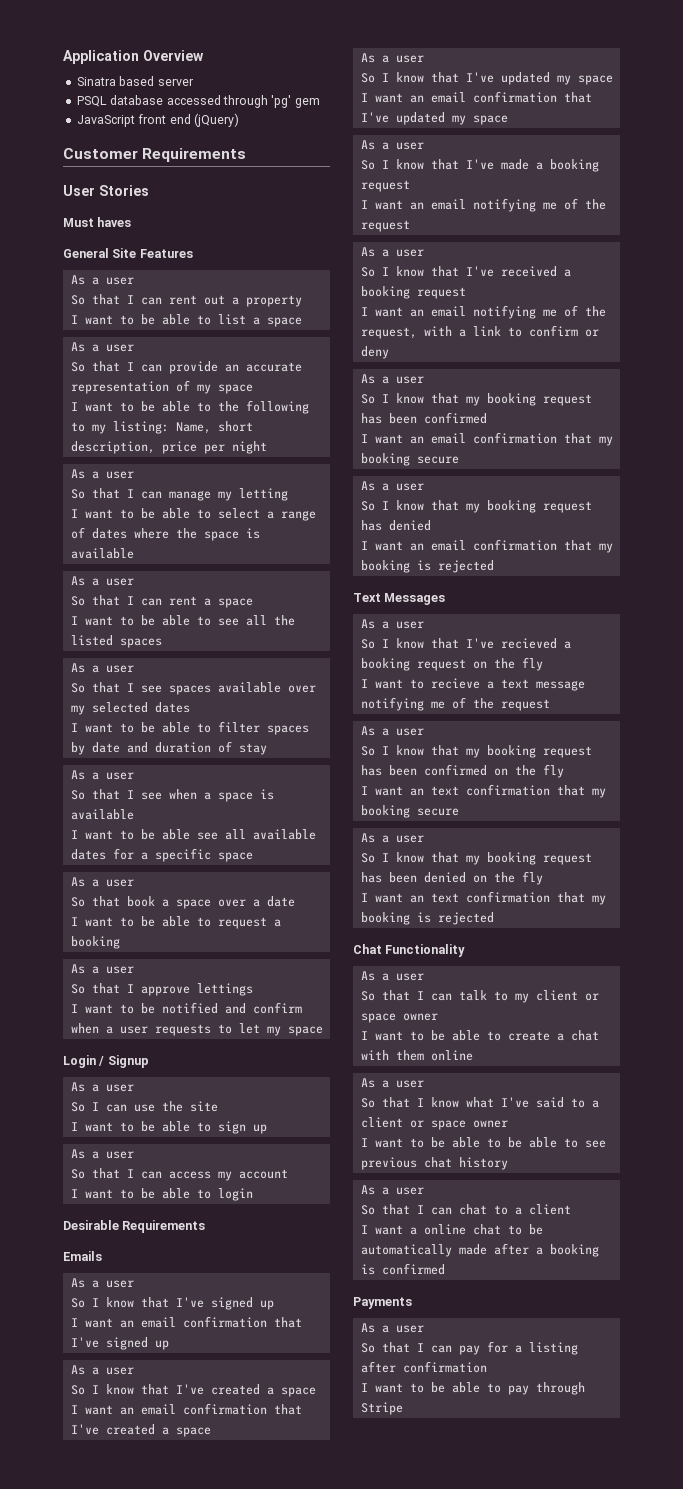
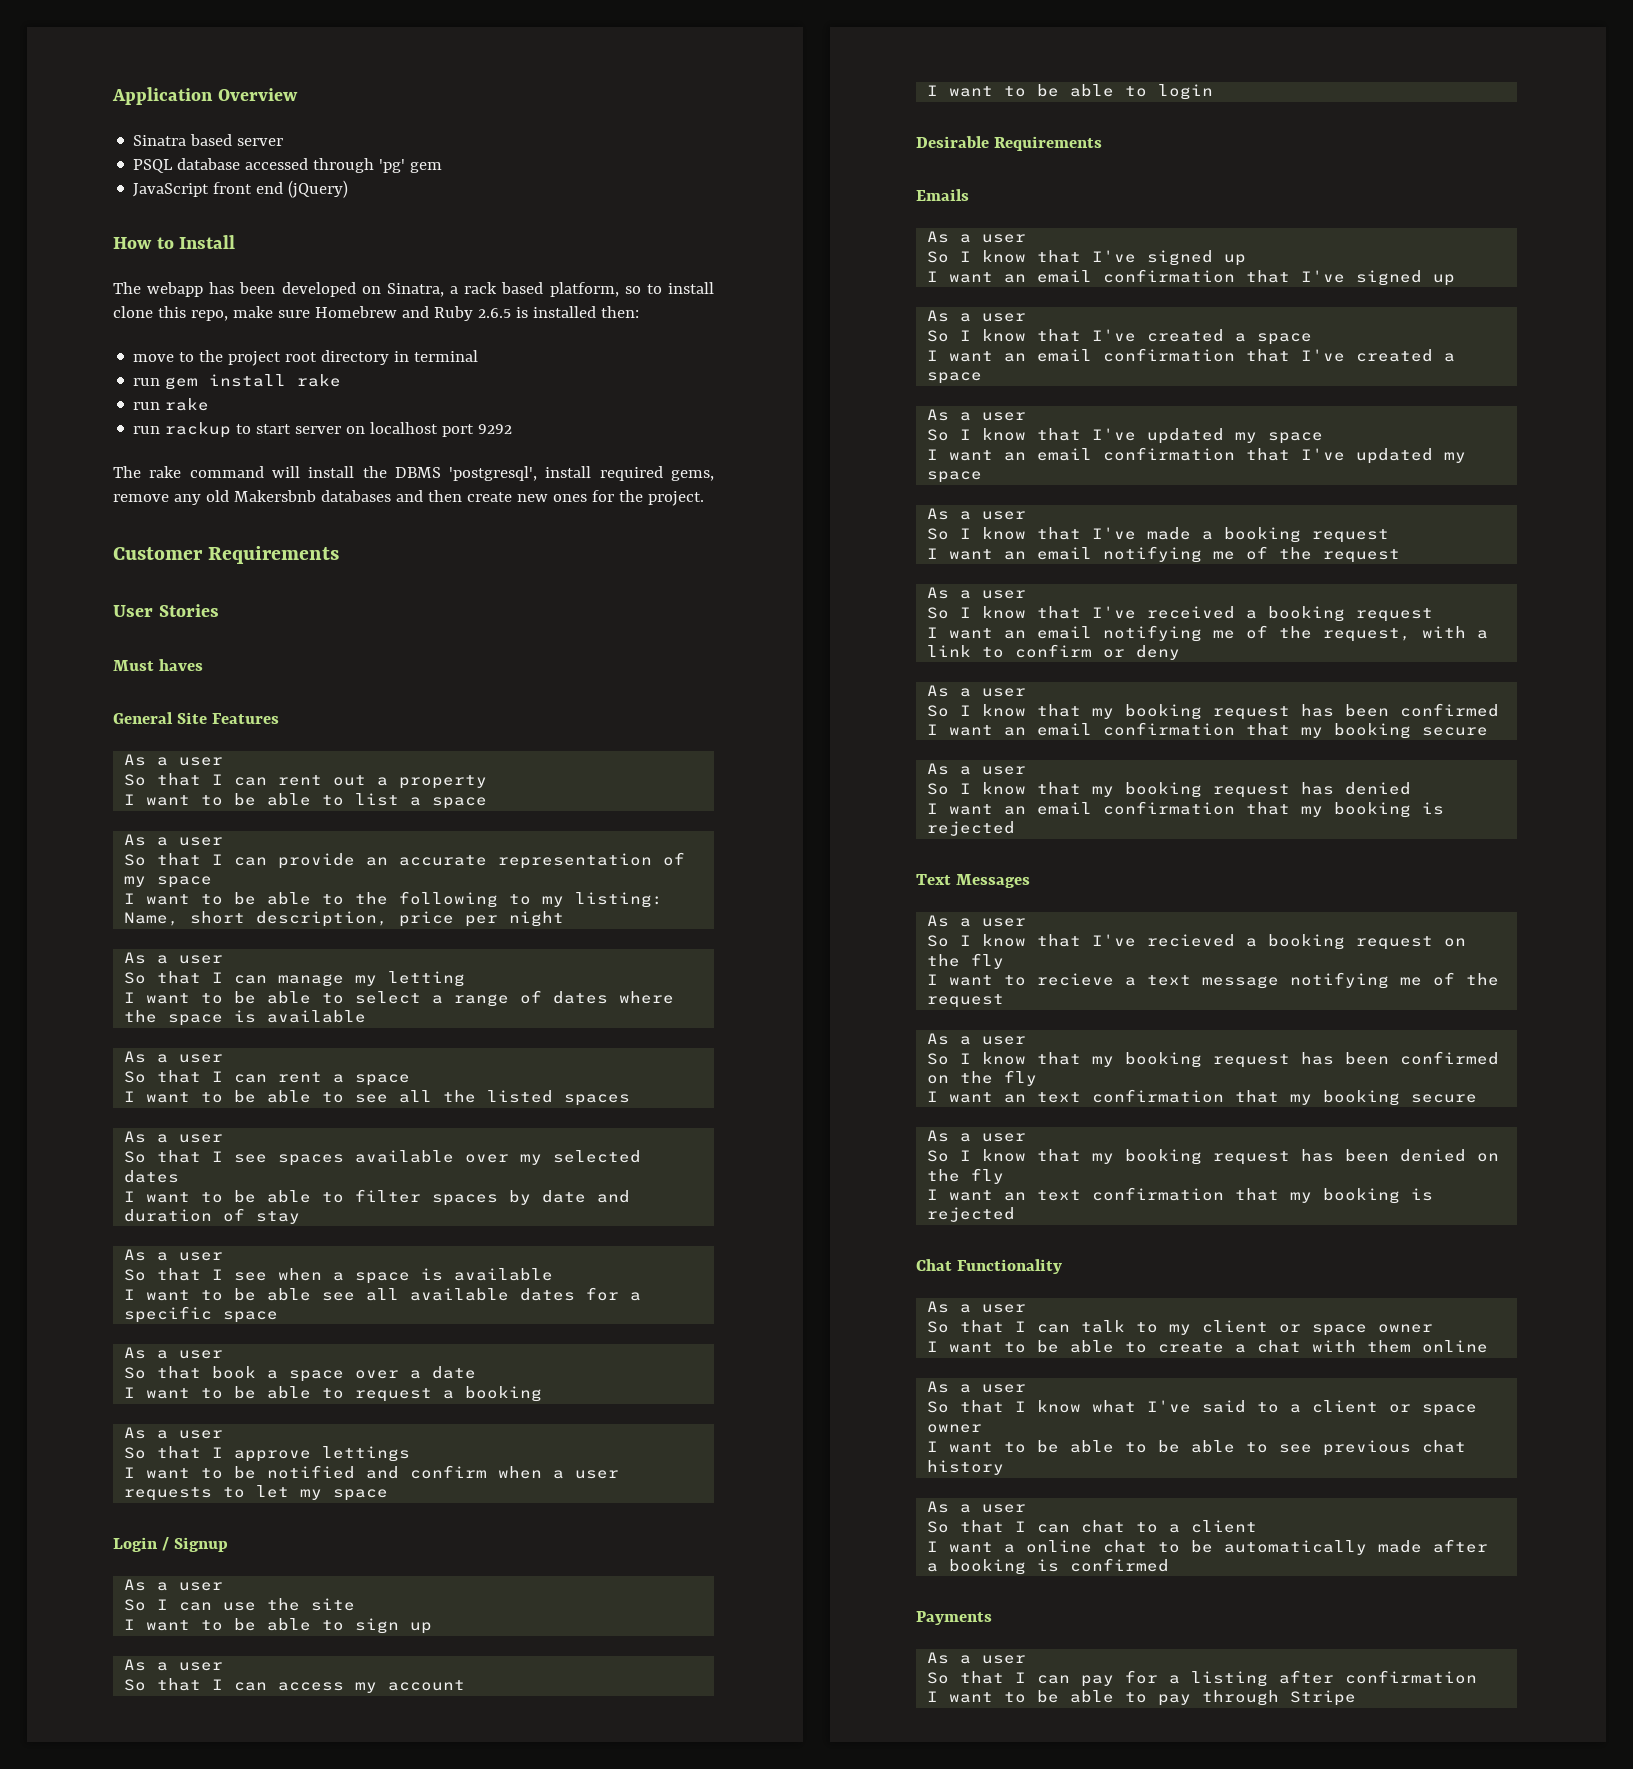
+ How to Install
+ The webapp has been developed on Sinatra, a rack based platform, so to install clone this repo, make sure Homebrew and Ruby 2.6.5 is installed then:
+ move to the project root directory in terminal
+ run gem install rake
+ run rake
+ run rackup to start server on localhost port 9292
+ The rake command will install the DBMS 'postgresql', install required gems, remove any old Makersbnb databases and then create new ones for the project.

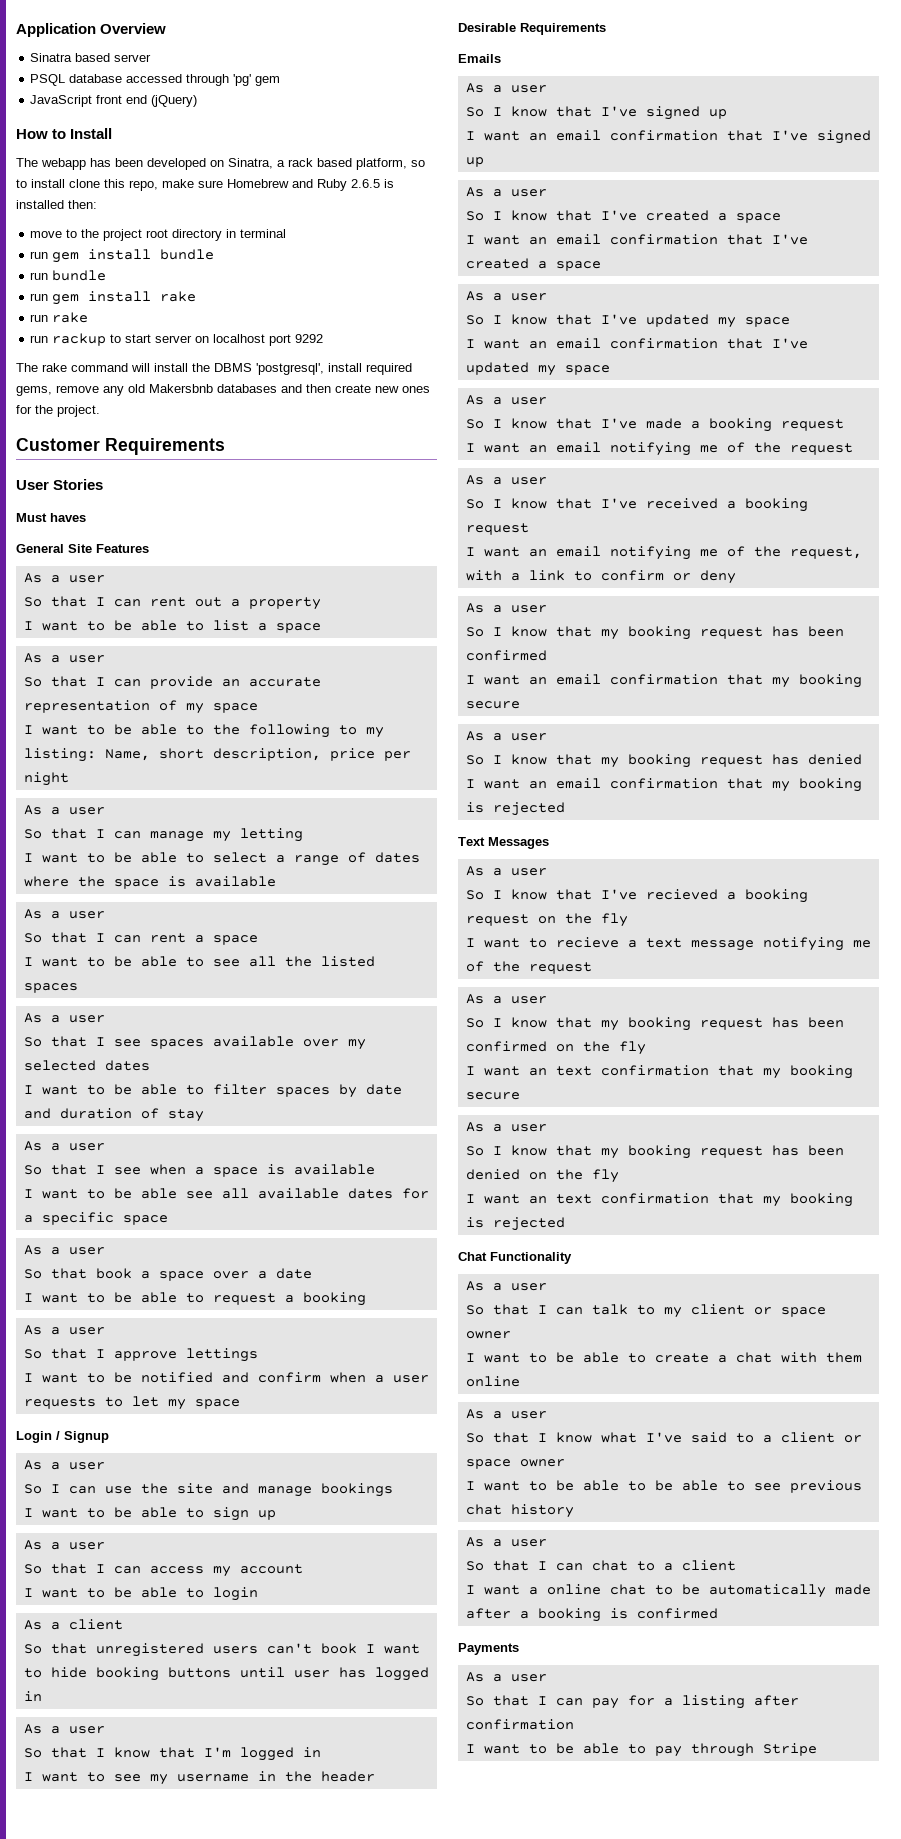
+ run gem install bundle
+ run bundle
- So I can use the site
+ So I can use the site and manage bookings
+ As a client
+ So that unregistered users can't book I want to hide booking buttons until user has logged in
+ As a user
+ So that I know that I'm logged in
+ I want to see my username in the header

